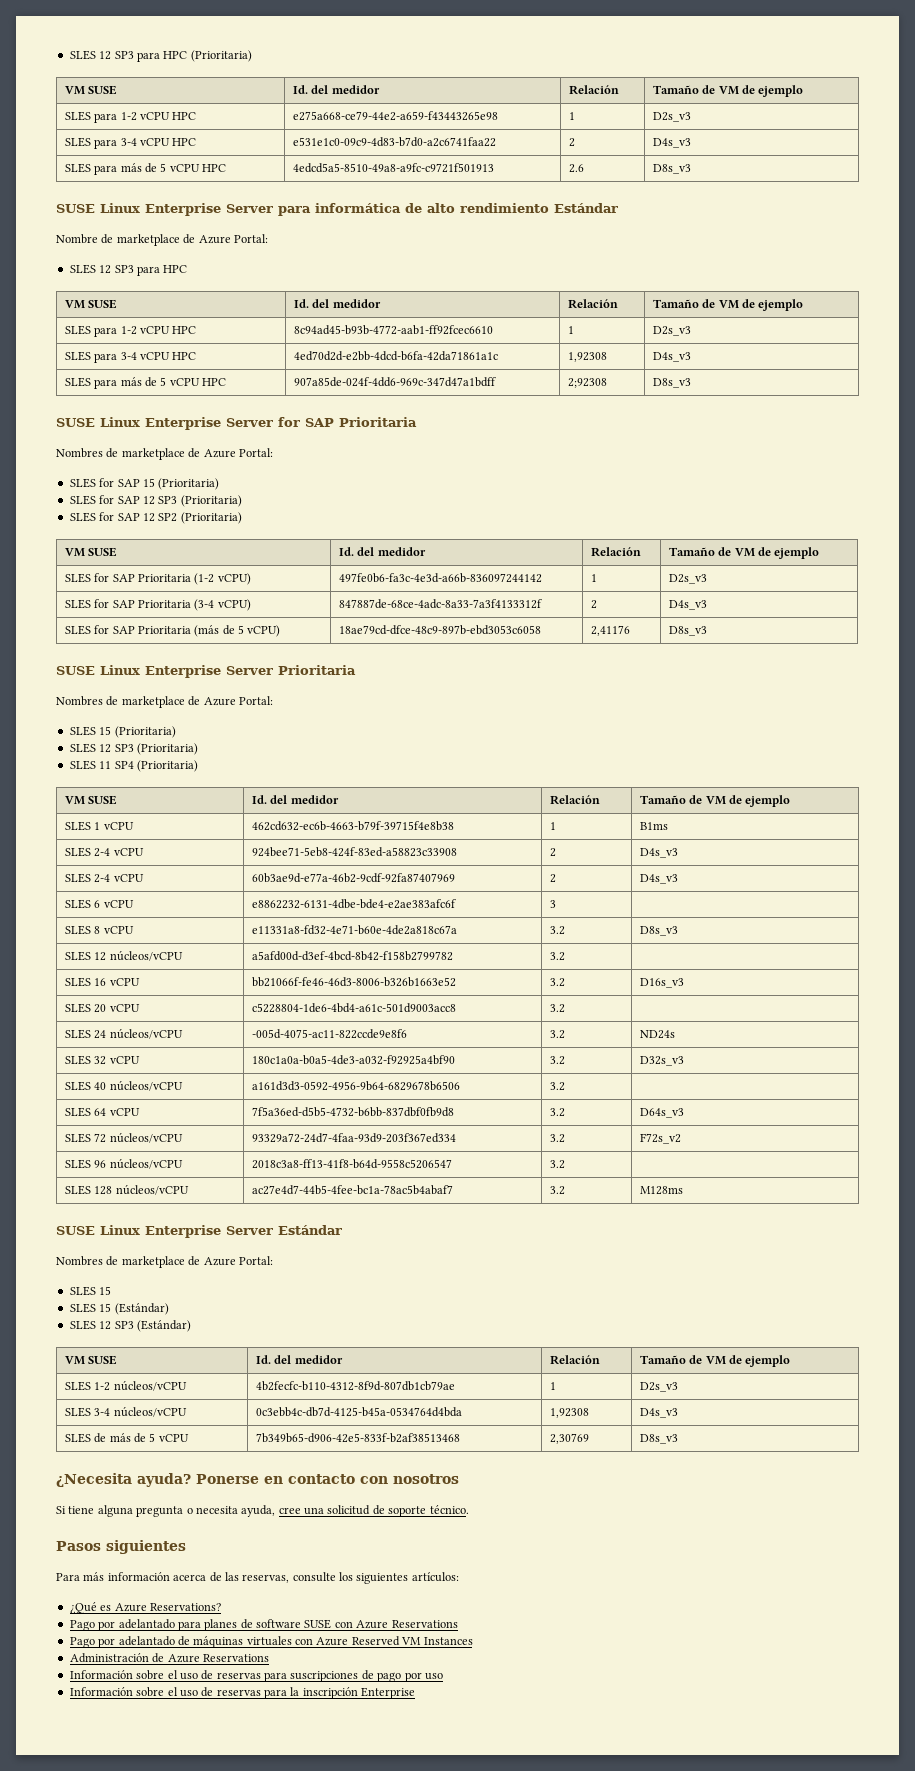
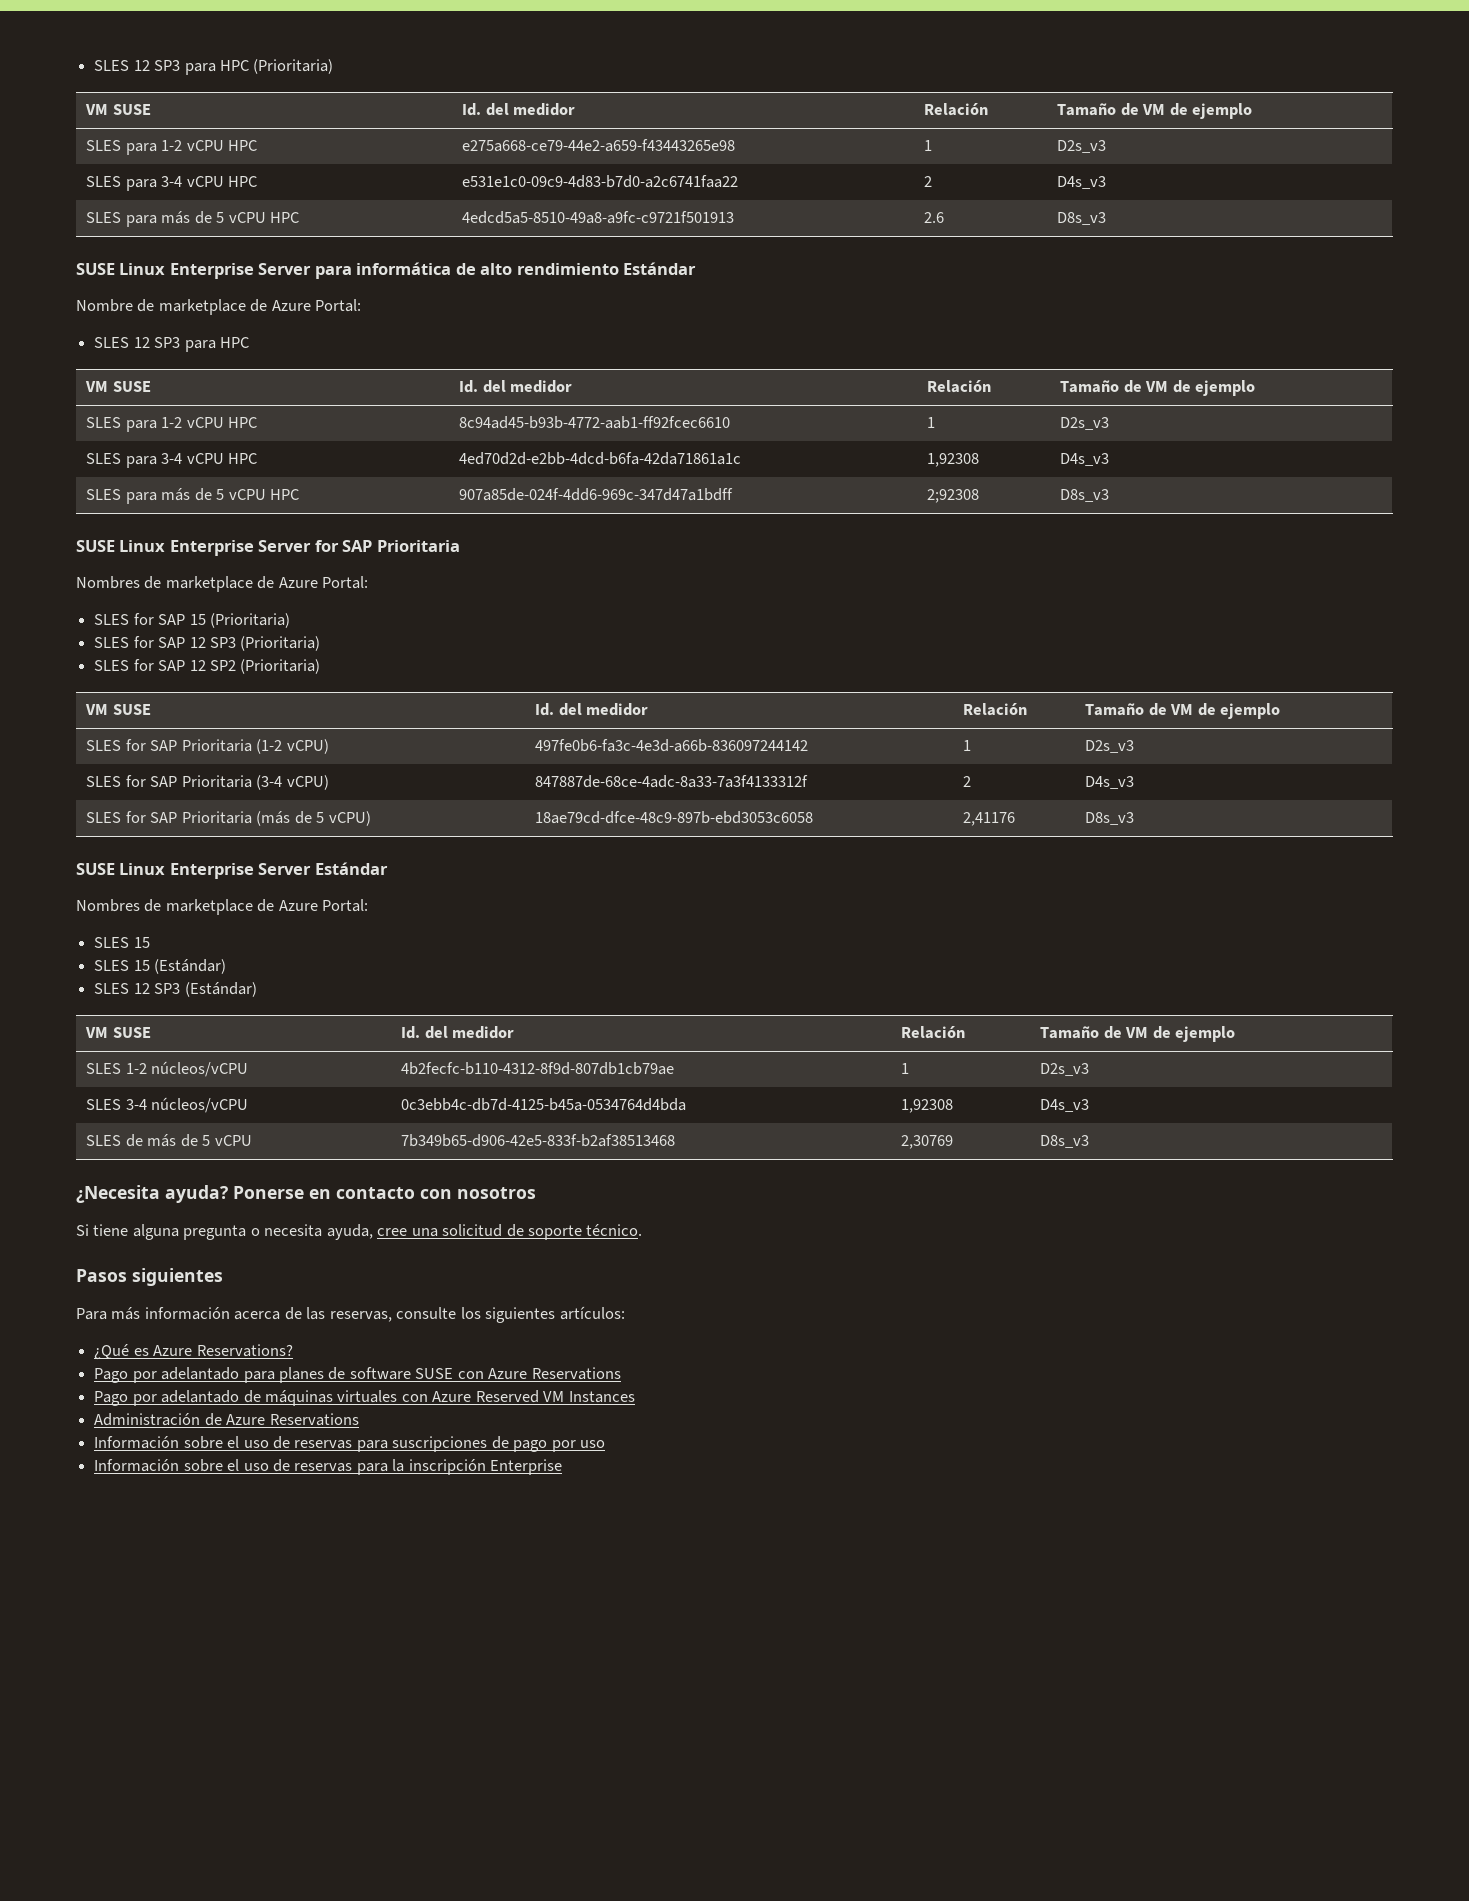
- SUSE Linux Enterprise Server Prioritaria
- Nombres de marketplace de Azure Portal:
- SLES 15 (Prioritaria)
- SLES 12 SP3 (Prioritaria)
- SLES 11 SP4 (Prioritaria)
- VM SUSE | Id. del medidor | Relación | Tamaño de VM de ejemplo
- SLES 1 vCPU | 462cd632-ec6b-4663-b79f-39715f4e8b38 | 1 | B1ms
- SLES 2-4 vCPU | 924bee71-5eb8-424f-83ed-a58823c33908 | 2 | D4s_v3
- SLES 2-4 vCPU | 60b3ae9d-e77a-46b2-9cdf-92fa87407969 | 2 | D4s_v3
- SLES 6 vCPU | e8862232-6131-4dbe-bde4-e2ae383afc6f | 3 |
- SLES 8 vCPU | e11331a8-fd32-4e71-b60e-4de2a818c67a | 3.2 | D8s_v3
- SLES 12 núcleos/vCPU | a5afd00d-d3ef-4bcd-8b42-f158b2799782 | 3.2 |
- SLES 16 vCPU | bb21066f-fe46-46d3-8006-b326b1663e52 | 3.2 | D16s_v3
- SLES 20 vCPU | c5228804-1de6-4bd4-a61c-501d9003acc8 | 3.2 |
- SLES 24 núcleos/vCPU | -005d-4075-ac11-822ccde9e8f6 | 3.2 | ND24s
- SLES 32 vCPU | 180c1a0a-b0a5-4de3-a032-f92925a4bf90 | 3.2 | D32s_v3
- SLES 40 núcleos/vCPU | a161d3d3-0592-4956-9b64-6829678b6506 | 3.2 |
- SLES 64 vCPU | 7f5a36ed-d5b5-4732-b6bb-837dbf0fb9d8 | 3.2 | D64s_v3
- SLES 72 núcleos/vCPU | 93329a72-24d7-4faa-93d9-203f367ed334 | 3.2 | F72s_v2
- SLES 96 núcleos/vCPU | 2018c3a8-ff13-41f8-b64d-9558c5206547 | 3.2 |
- SLES 128 núcleos/vCPU | ac27e4d7-44b5-4fee-bc1a-78ac5b4abaf7 | 3.2 | M128ms

